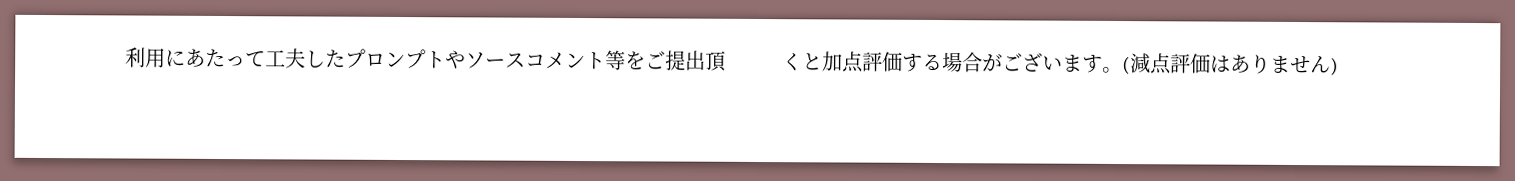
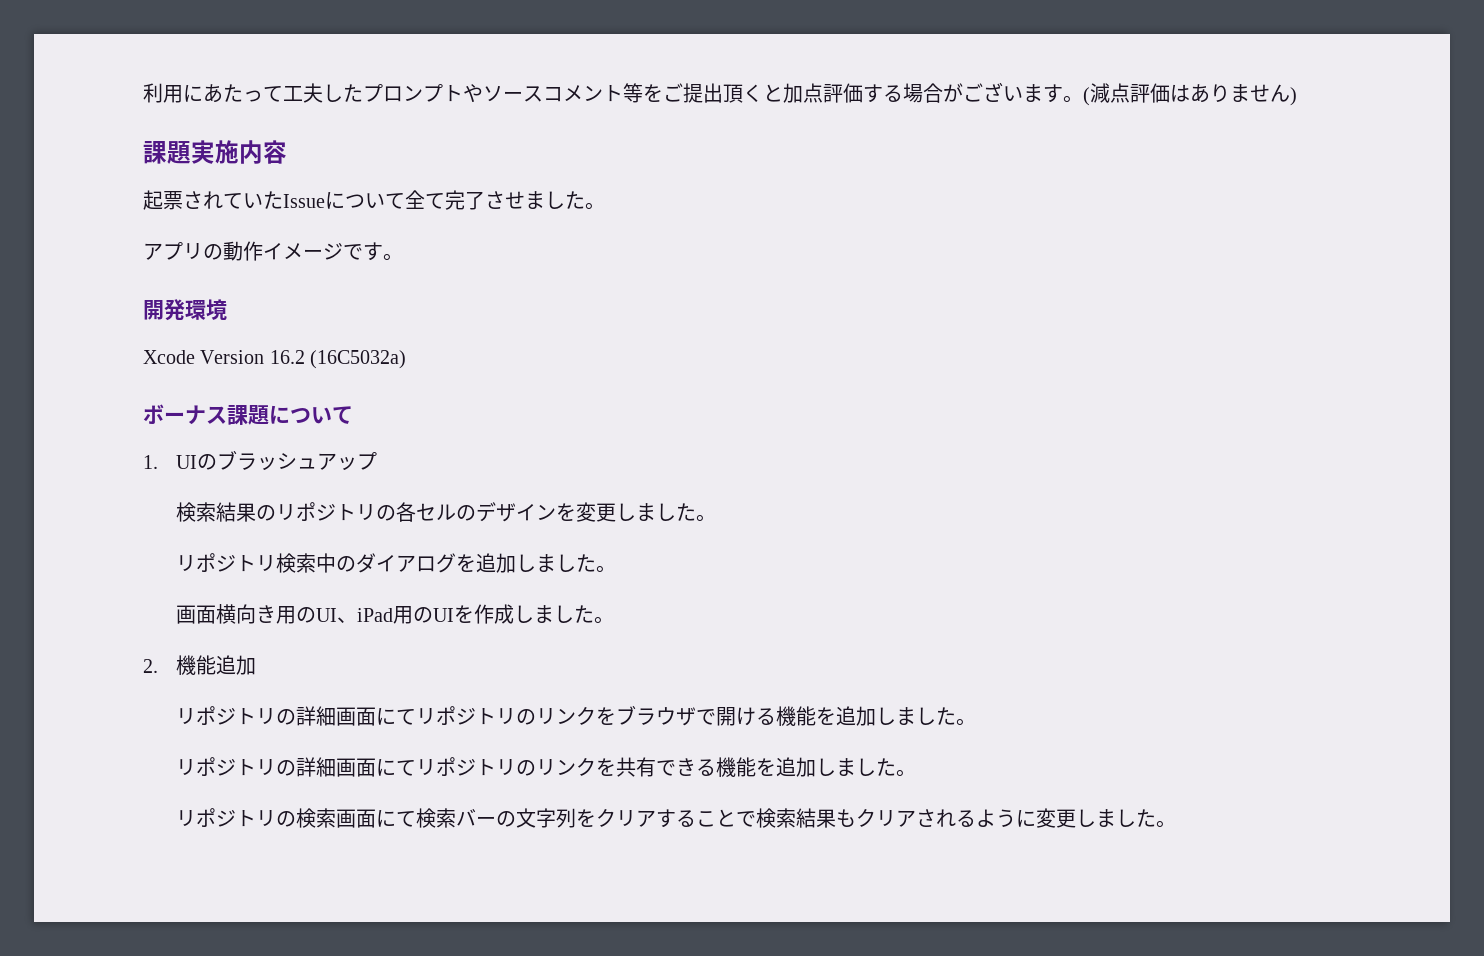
+ 課題実施内容
+ 起票されていたIssueについて全て完了させました。
+ アプリの動作イメージです。
+ 開発環境
+ Xcode Version 16.2 (16C5032a)
+ ボーナス課題について
+ 1. UIのブラッシュアップ
+ 検索結果のリポジトリの各セルのデザインを変更しました。
+ リポジトリ検索中のダイアログを追加しました。
+ 画面横向き用のUI、iPad用のUIを作成しました。
+ 2.機能追加
+ リポジトリの詳細画面にてリポジトリのリンクをブラウザで開ける機能を追加しました。
+ リポジトリの詳細画面にてリポジトリのリンクを共有できる機能を追加しました。
+ リポジトリの検索画面にて検索バーの文字列をクリアすることで検索結果もクリアされるように変更しました。

